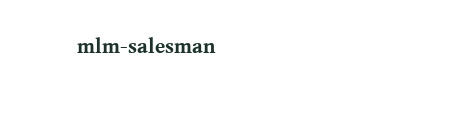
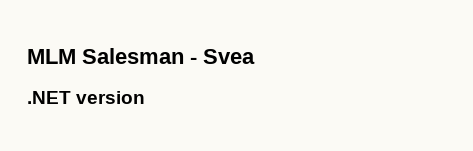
- mlm-salesman
+ MLM Salesman - Svea
+ .NET version

